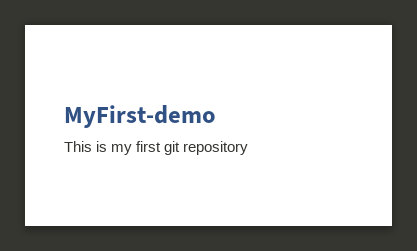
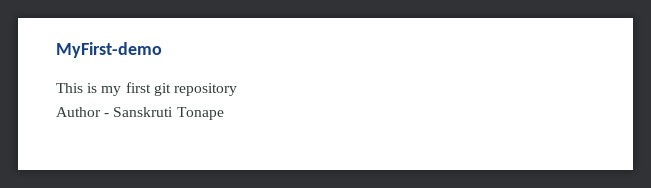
+ Author - Sanskruti Tonape

